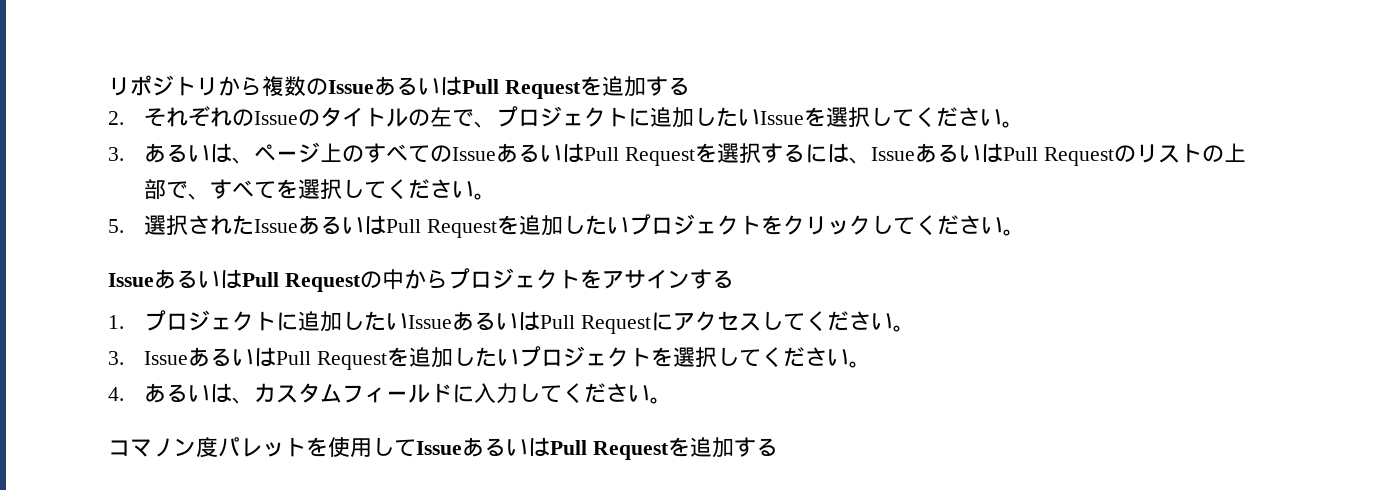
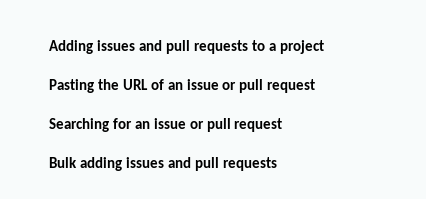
- リポジトリから複数のIssueあるいはPull Requestを追加する
- 2.それぞれのIssueのタイトルの左で、プロジェクトに追加したいIssueを選択してください。
- 3.あるいは、ページ上のすべてのIssueあるいはPull Requestを選択するには、IssueあるいはPull Requestのリストの上部で、すべてを選択してください。
- 5.選択されたIssueあるいはPull Requestを追加したいプロジェクトをクリックしてください。
- IssueあるいはPull Requestの中からプロジェクトをアサインする
- 1.プロジェクトに追加したいIssueあるいはPull Requestにアクセスしてください。
- 3. IssueあるいはPull Requestを追加したいプロジェクトを選択してください。
- 4.あるいは、カスタムフィールドに入力してください。
- コマノン度パレットを使用してIssueあるいはPull Requestを追加する
+ Adding issues and pull requests to a project
+ Pasting the URL of an issue or pull request
+ Searching for an issue or pull request
+ Bulk adding issues and pull requests

